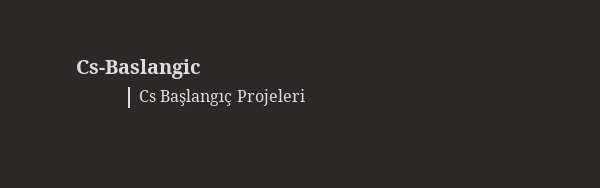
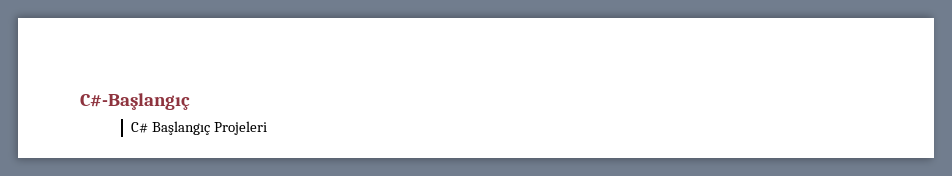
- Cs-Baslangic
- Cs Başlangıç Projeleri
+ C#-Başlangıç
+ C# Başlangıç Projeleri

